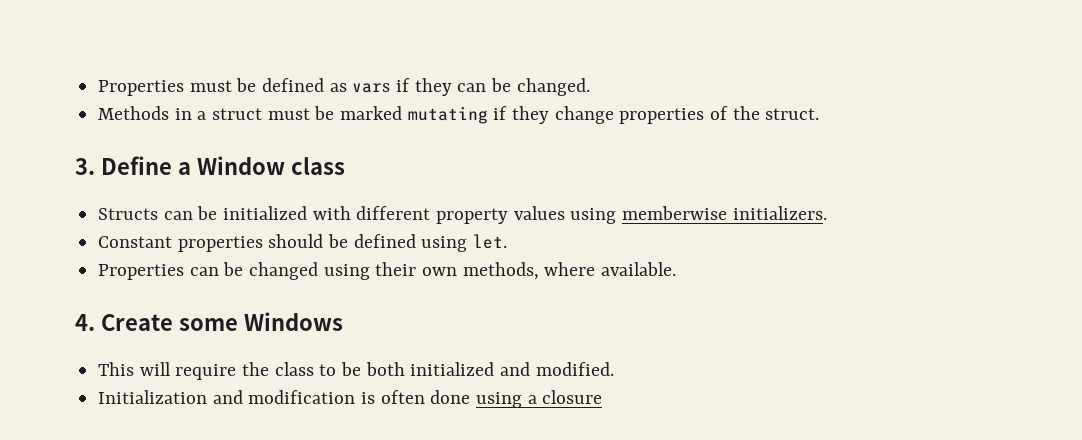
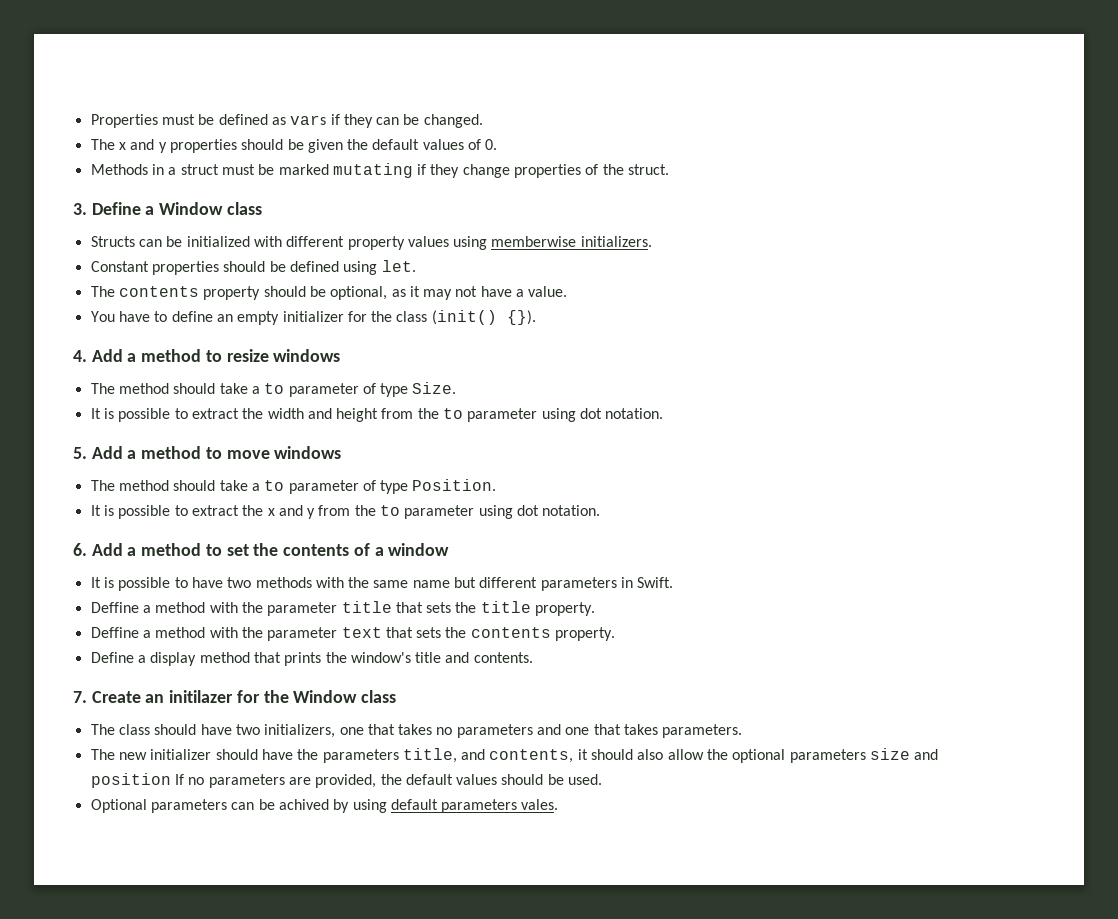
+ The x and y properties should be given the default values of 0.
- Properties can be changed using their own methods, where available.
- 4. Create some Windows
- This will require the class to be both initialized and modified.
- Initialization and modification is often done using a closure
+ The contents property should be optional, as it may not have a value.
+ You have to define an empty initializer for the class (init() {}).
+ 4. Add a method to resize windows
+ The method should take a to parameter of type Size.
+ It is possible to extract the width and height from the to parameter using dot notation.
+ 5. Add a method to move windows
+ The method should take a to parameter of type Position.
+ It is possible to extract the x and y from the to parameter using dot notation.
+ 6. Add a method to set the contents of a window
+ It is possible to have two methods with the same name but different parameters in Swift.
+ Deffine a method with the parameter title that sets the title property.
+ Deffine a method with the parameter text that sets the contents property.
+ Define a display method that prints the window's title and contents.
+ 7. Create an initilazer for the Window class
+ The class should have two initializers, one that takes no parameters and one that takes parameters.
+ The new initializer should have the parameters title, and contents, it should also allow the optional parameters size and position If no parameters are provided, the default values should be used.
+ Optional parameters can be achived by using default parameters vales.

